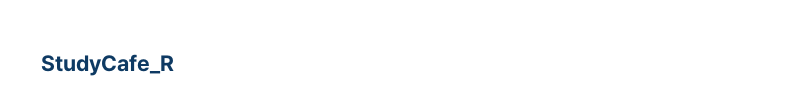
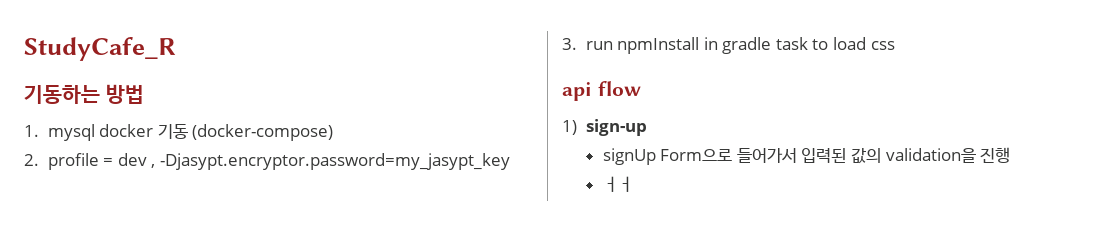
+ 기동하는 방법
+ 1. mysql docker 기동 (docker-compose)
+ 2. profile = dev , -Djasypt.encryptor.password=my_jasypt_key
+ 3. run npmInstall in gradle task to load css
+ api flow
+ 1) sign-up
+ signUp Form으로 들어가서 입력된 값의 validation을 진행
+ ㅓㅓ

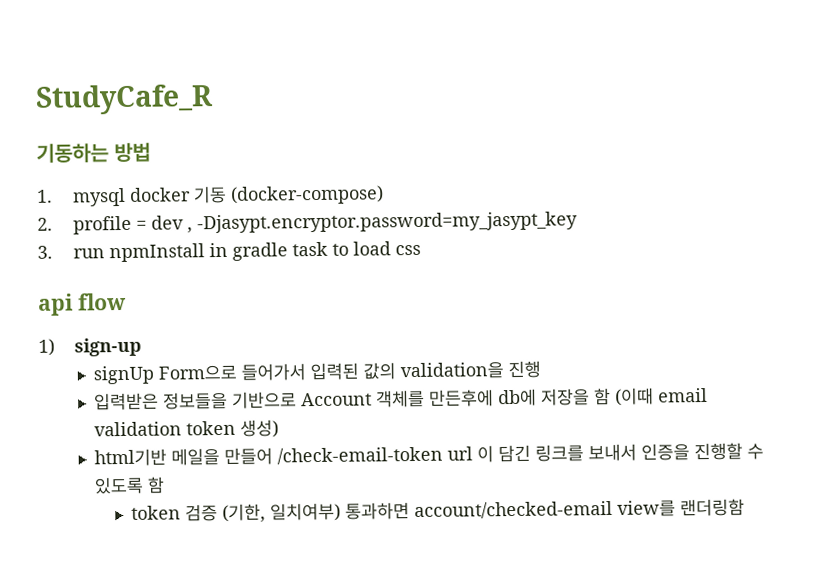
- ㅓㅓ
+ 입력받은 정보들을 기반으로 Account 객체를 만든후에 db에 저장을 함 (이때 email validation token 생성)
+ html기반 메일을 만들어 /check-email-token url 이 담긴 링크를 보내서 인증을 진행할 수 있도록 함
+ token 검증 (기한, 일치여부) 통과하면 account/checked-email view를 랜더링함

